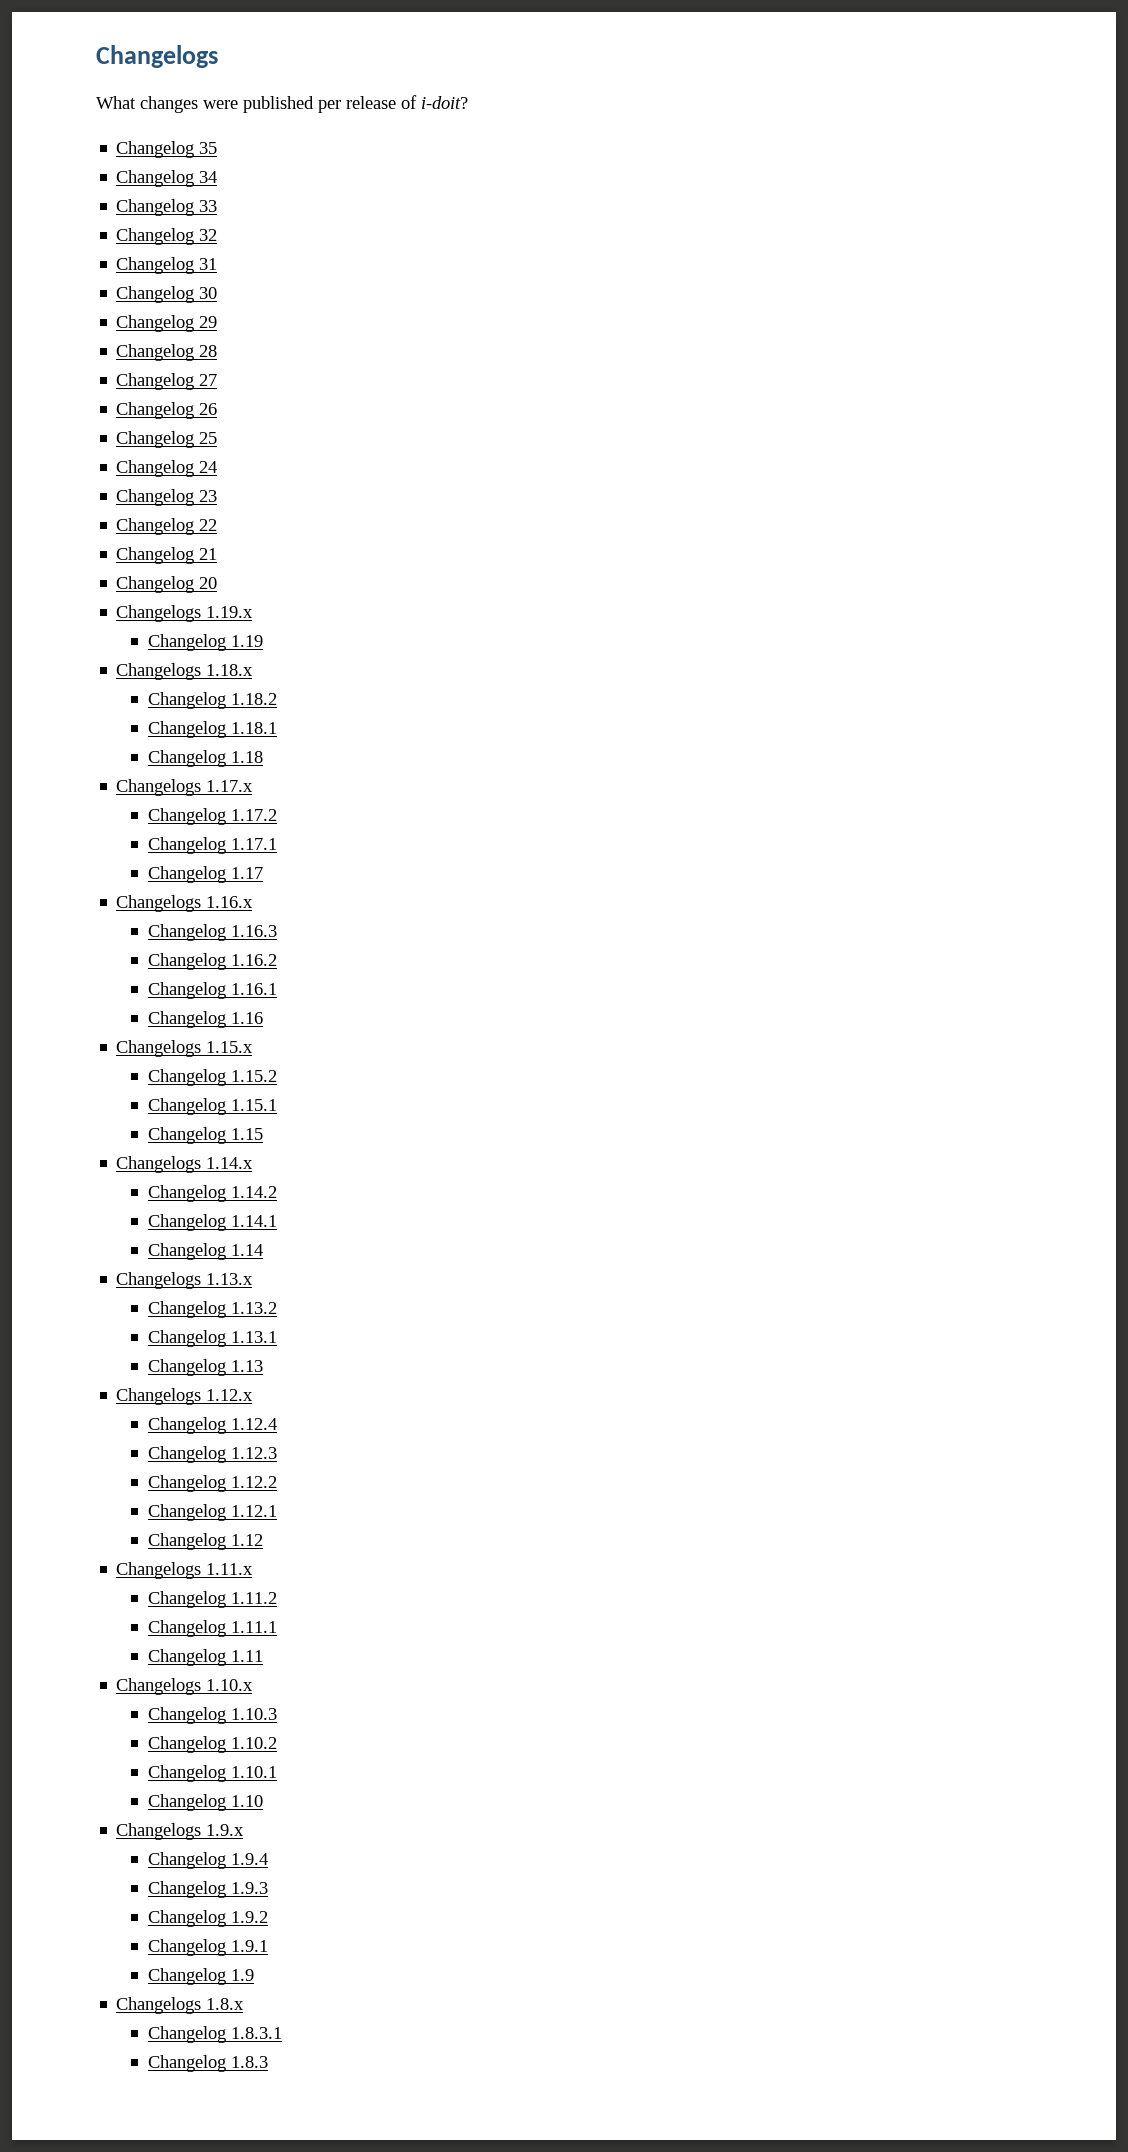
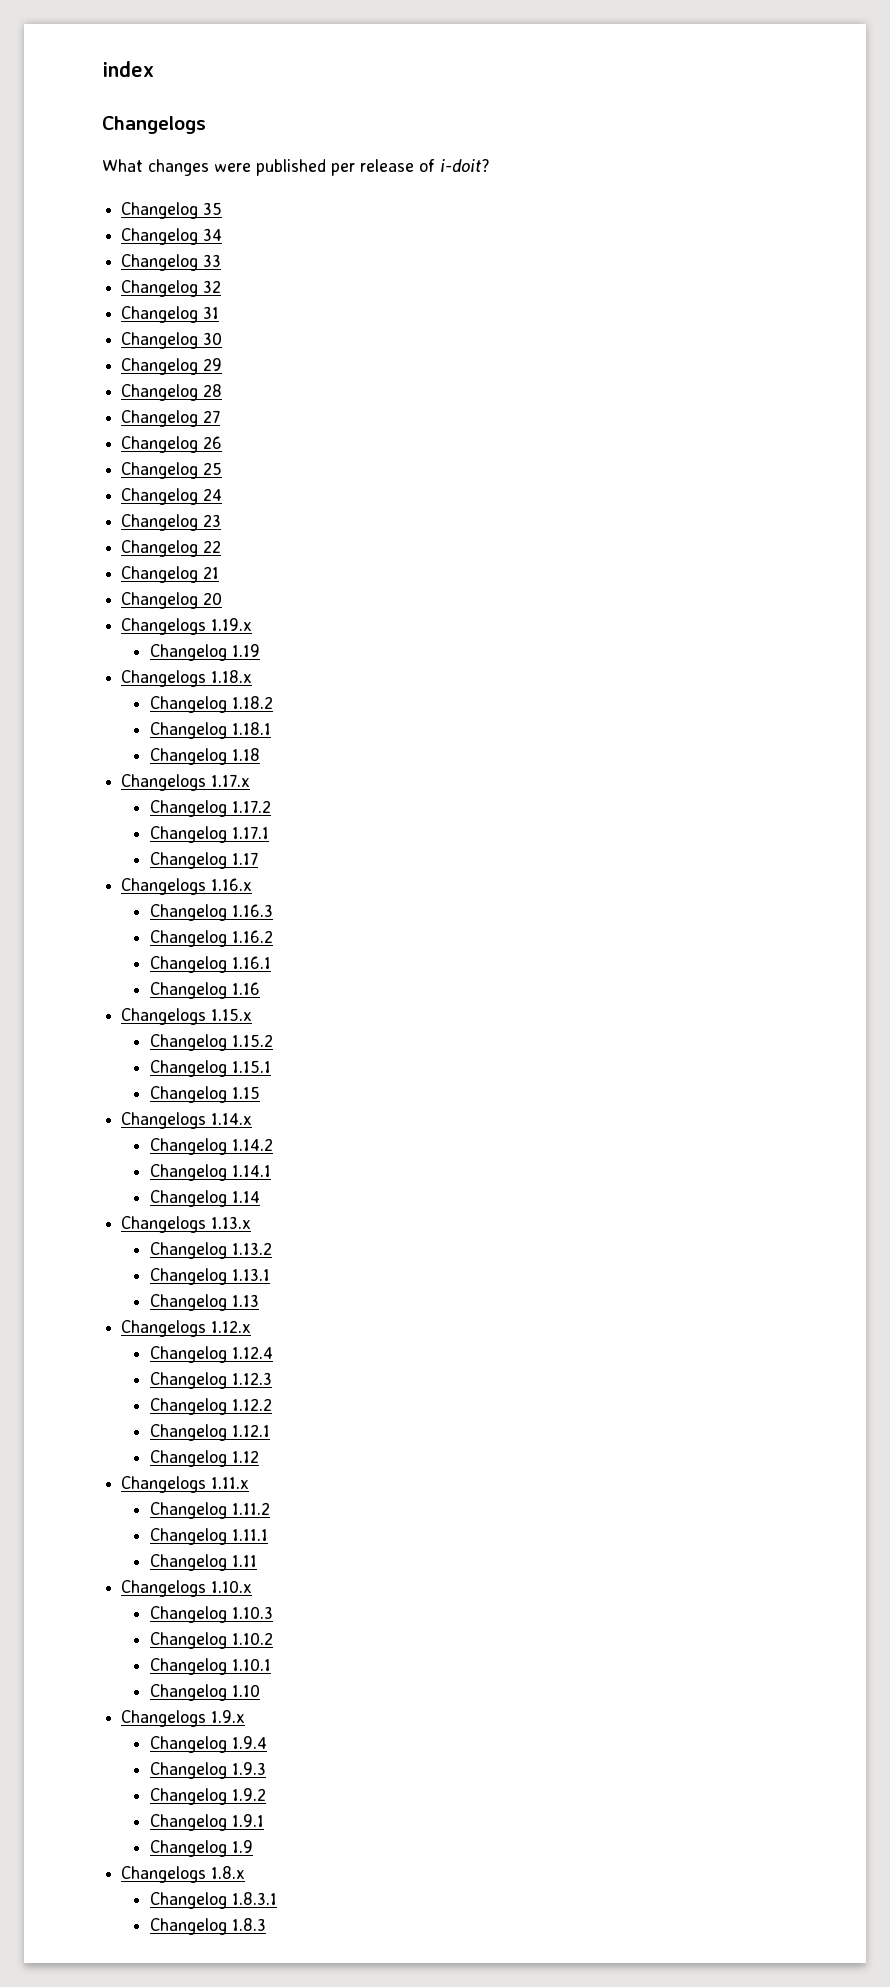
+ index

